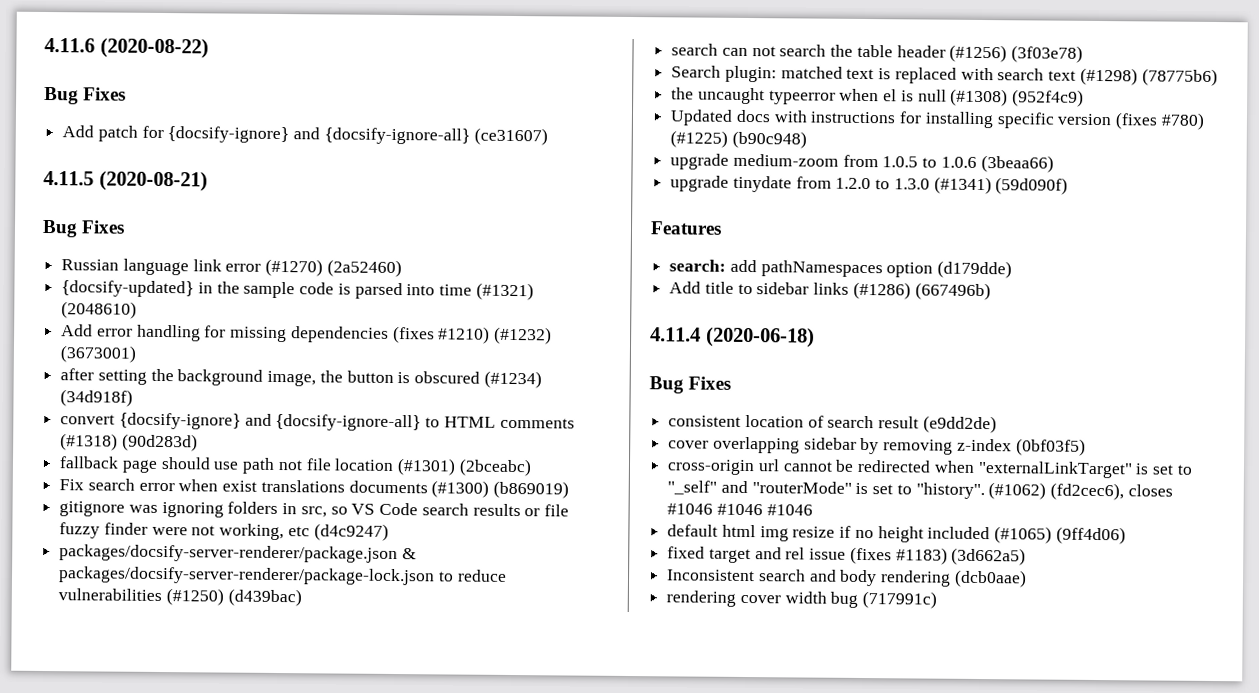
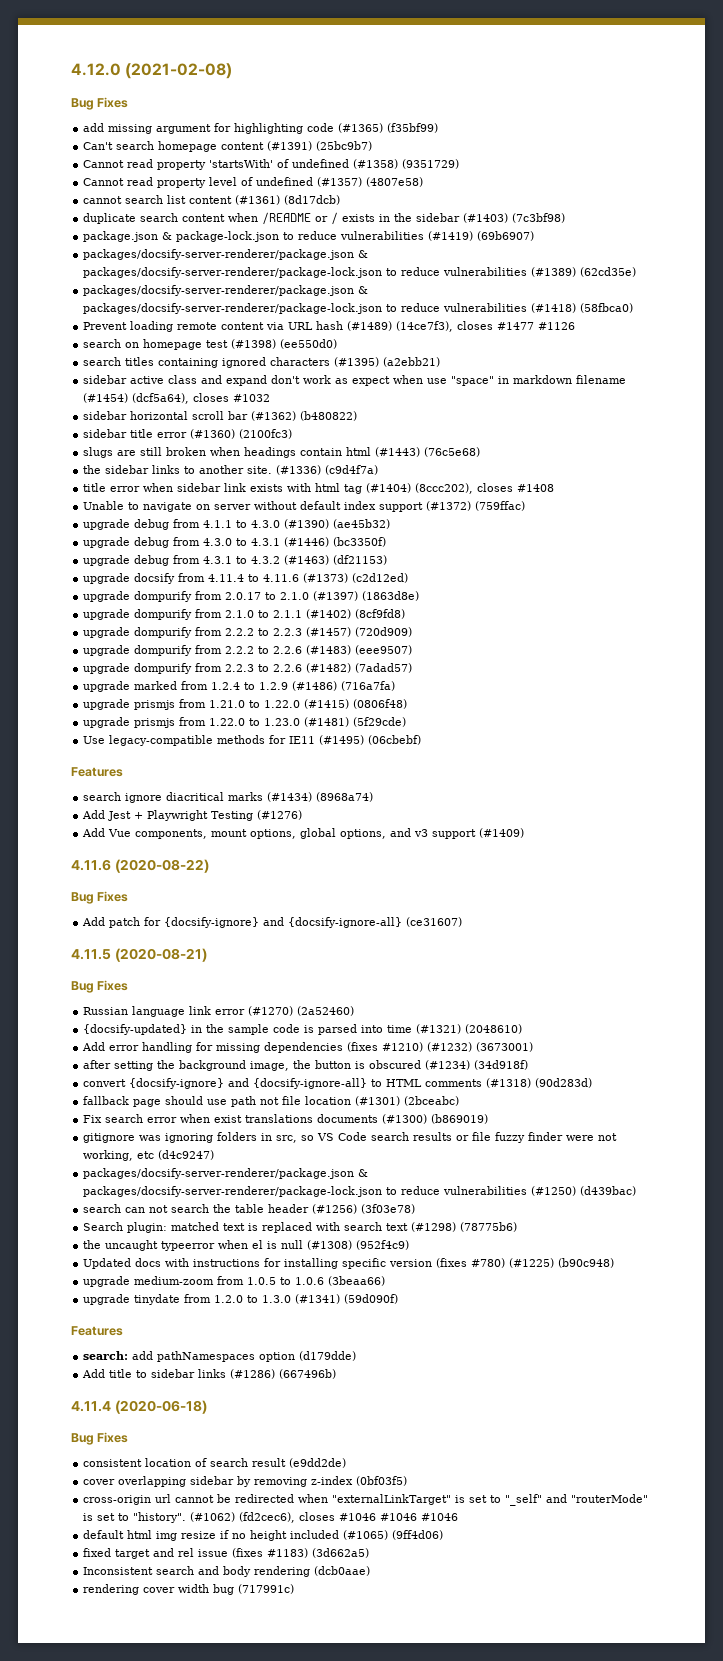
+ 4.12.0 (2021-02-08)
+ Bug Fixes
+ add missing argument for highlighting code (#1365) (f35bf99)
+ Can't search homepage content (#1391) (25bc9b7)
+ Cannot read property 'startsWith' of undefined (#1358) (9351729)
+ Cannot read property level of undefined (#1357) (4807e58)
+ cannot search list content (#1361) (8d17dcb)
+ duplicate search content when /README or / exists in the sidebar (#1403) (7c3bf98)
+ package.json & package-lock.json to reduce vulnerabilities (#1419) (69b6907)
+ packages/docsify-server-renderer/package.json & packages/docsify-server-renderer/package-lock.json to reduce vulnerabilities (#1389) (62cd35e)
+ packages/docsify-server-renderer/package.json & packages/docsify-server-renderer/package-lock.json to reduce vulnerabilities (#1418) (58fbca0)
+ Prevent loading remote content via URL hash (#1489) (14ce7f3), closes #1477 #1126
+ search on homepage test (#1398) (ee550d0)
+ search titles containing ignored characters (#1395) (a2ebb21)
+ sidebar active class and expand don't work as expect when use "space" in markdown filename (#1454) (dcf5a64), closes #1032
+ sidebar horizontal scroll bar (#1362) (b480822)
+ sidebar title error (#1360) (2100fc3)
+ slugs are still broken when headings contain html (#1443) (76c5e68)
+ the sidebar links to another site. (#1336) (c9d4f7a)
+ title error when sidebar link exists with html tag (#1404) (8ccc202), closes #1408
+ Unable to navigate on server without default index support (#1372) (759ffac)
+ upgrade debug from 4.1.1 to 4.3.0 (#1390) (ae45b32)
+ upgrade debug from 4.3.0 to 4.3.1 (#1446) (bc3350f)
+ upgrade debug from 4.3.1 to 4.3.2 (#1463) (df21153)
+ upgrade docsify from 4.11.4 to 4.11.6 (#1373) (c2d12ed)
+ upgrade dompurify from 2.0.17 to 2.1.0 (#1397) (1863d8e)
+ upgrade dompurify from 2.1.0 to 2.1.1 (#1402) (8cf9fd8)
+ upgrade dompurify from 2.2.2 to 2.2.3 (#1457) (720d909)
+ upgrade dompurify from 2.2.2 to 2.2.6 (#1483) (eee9507)
+ upgrade dompurify from 2.2.3 to 2.2.6 (#1482) (7adad57)
+ upgrade marked from 1.2.4 to 1.2.9 (#1486) (716a7fa)
+ upgrade prismjs from 1.21.0 to 1.22.0 (#1415) (0806f48)
+ upgrade prismjs from 1.22.0 to 1.23.0 (#1481) (5f29cde)
+ Use legacy-compatible methods for IE11 (#1495) (06cbebf)
+ Features
+ search ignore diacritical marks (#1434) (8968a74)
+ Add Jest + Playwright Testing (#1276)
+ Add Vue components, mount options, global options, and v3 support (#1409)

